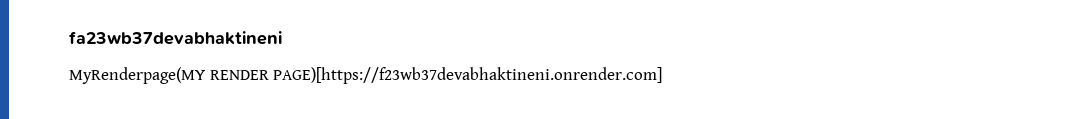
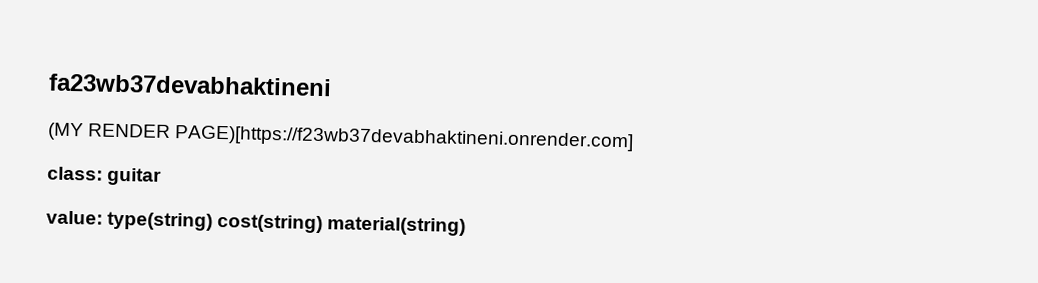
- MyRenderpage(MY RENDER PAGE)[https://f23wb37devabhaktineni.onrender.com]
+ (MY RENDER PAGE)[https://f23wb37devabhaktineni.onrender.com]
+ class: guitar
+ value: type(string) cost(string) material(string)

